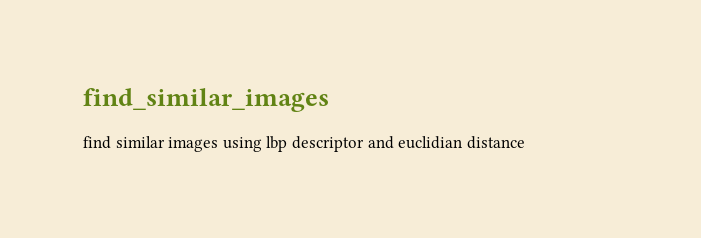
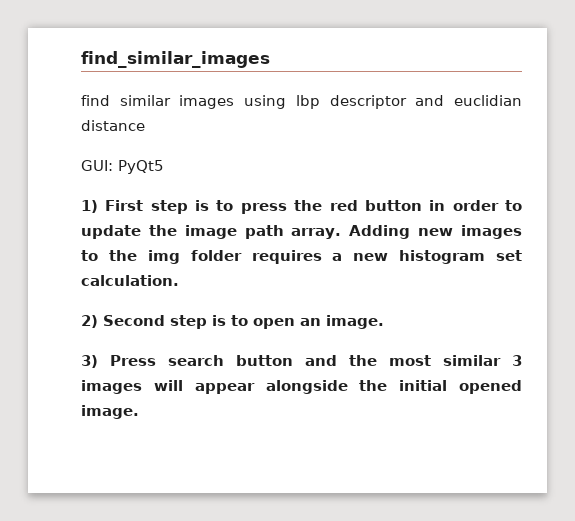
+ GUI: PyQt5
+ 1) First step is to press the red button in order to update the image path array. Adding new images to the img folder requires a new histogram set calculation.
+ 2) Second step is to open an image.
+ 3) Press search button and the most similar 3 images will appear alongside the initial opened image.

